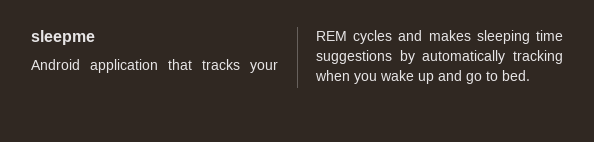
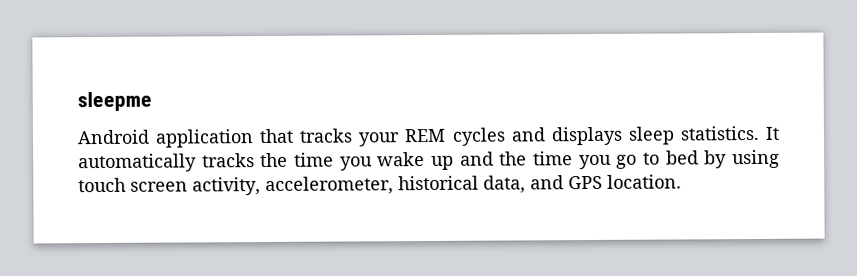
- Android application that tracks your REM cycles and makes sleeping time suggestions by automatically tracking when you wake up and go to bed.
+ Android application that tracks your REM cycles and displays sleep statistics. It automatically tracks the time you wake up and the time you go to bed by using touch screen activity, accelerometer, historical data, and GPS location.

